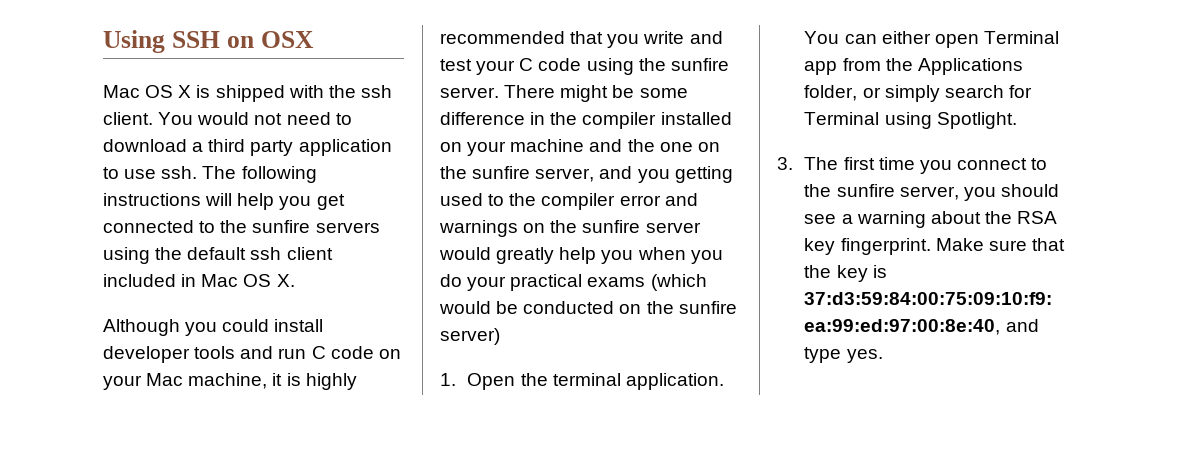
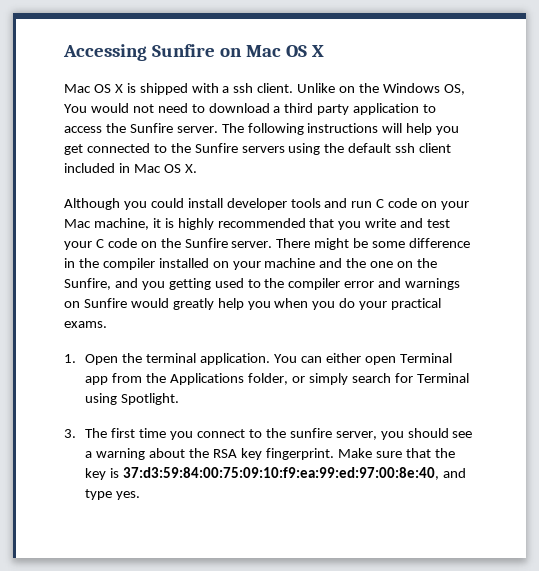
- Using SSH on OSX
+ Accessing Sunfire on Mac OS X
- Mac OS X is shipped with the ssh client.
+ Mac OS X is shipped with a ssh client.
- You would not need to download a third party application to use ssh.
+ Unlike on the Windows OS, You would not need to download a third party application to access the Sunfire server.
- The following instructions will help you get connected to the sunfire servers using the default ssh client included in Mac OS X.
+ The following instructions will help you get connected to the Sunfire servers using the default ssh client included in Mac OS X.
- Although you could install developer tools and run C code on your Mac machine, it is highly recommended that you write and test your C code using the sunfire server.
+ Although you could install developer tools and run C code on your Mac machine, it is highly recommended that you write and test your C code on the Sunfire server.
- There might be some difference in the compiler installed on your machine and the one on the sunfire server, and you getting used to the compiler error and warnings on the sunfire server would greatly help you when you do your practical exams (which would be conducted on the sunfire server)
+ There might be some difference in the compiler installed on your machine and the one on the Sunfire, and you getting used to the compiler error and warnings on Sunfire would greatly help you when you do your practical exams.

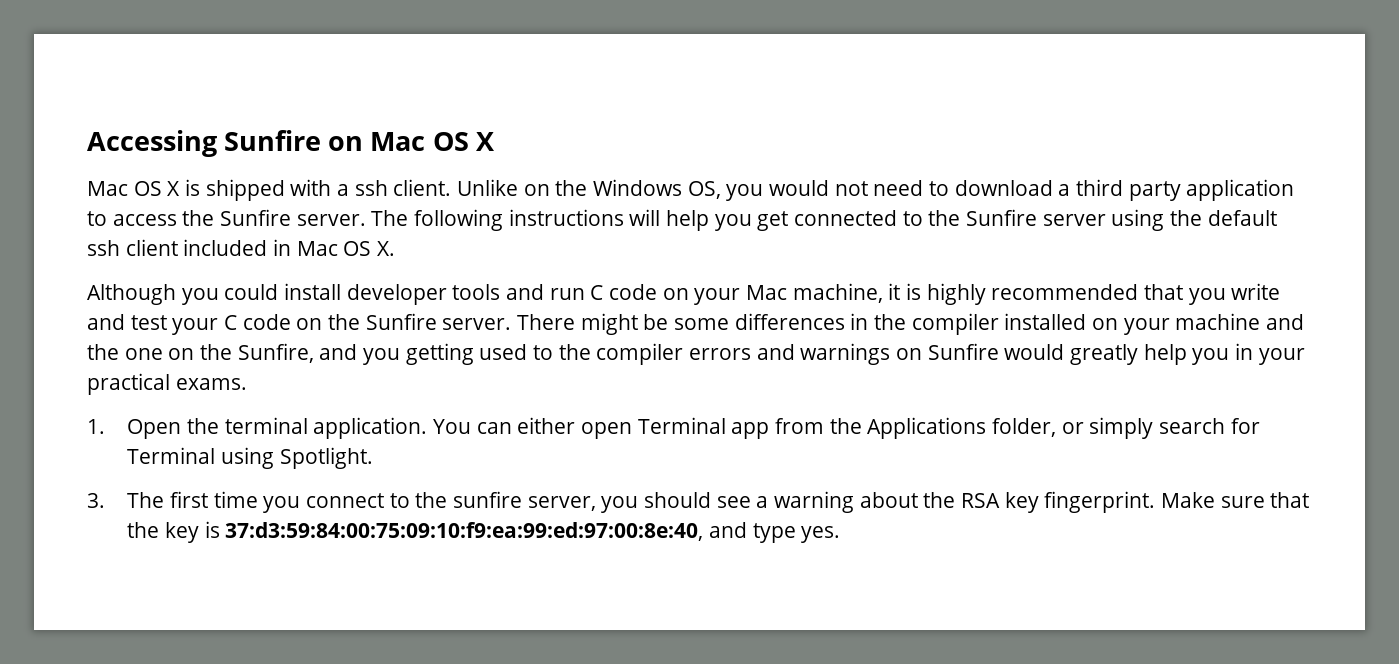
- Unlike on the Windows OS, You would not need to download a third party application to access the Sunfire server.
+ Unlike on the Windows OS, you would not need to download a third party application to access the Sunfire server.
- The following instructions will help you get connected to the Sunfire servers using the default ssh client included in Mac OS X.
+ The following instructions will help you get connected to the Sunfire server using the default ssh client included in Mac OS X.
- There might be some difference in the compiler installed on your machine and the one on the Sunfire, and you getting used to the compiler error and warnings on Sunfire would greatly help you when you do your practical exams.
+ There might be some differences in the compiler installed on your machine and the one on the Sunfire, and you getting used to the compiler errors and warnings on Sunfire would greatly help you in your practical exams.

